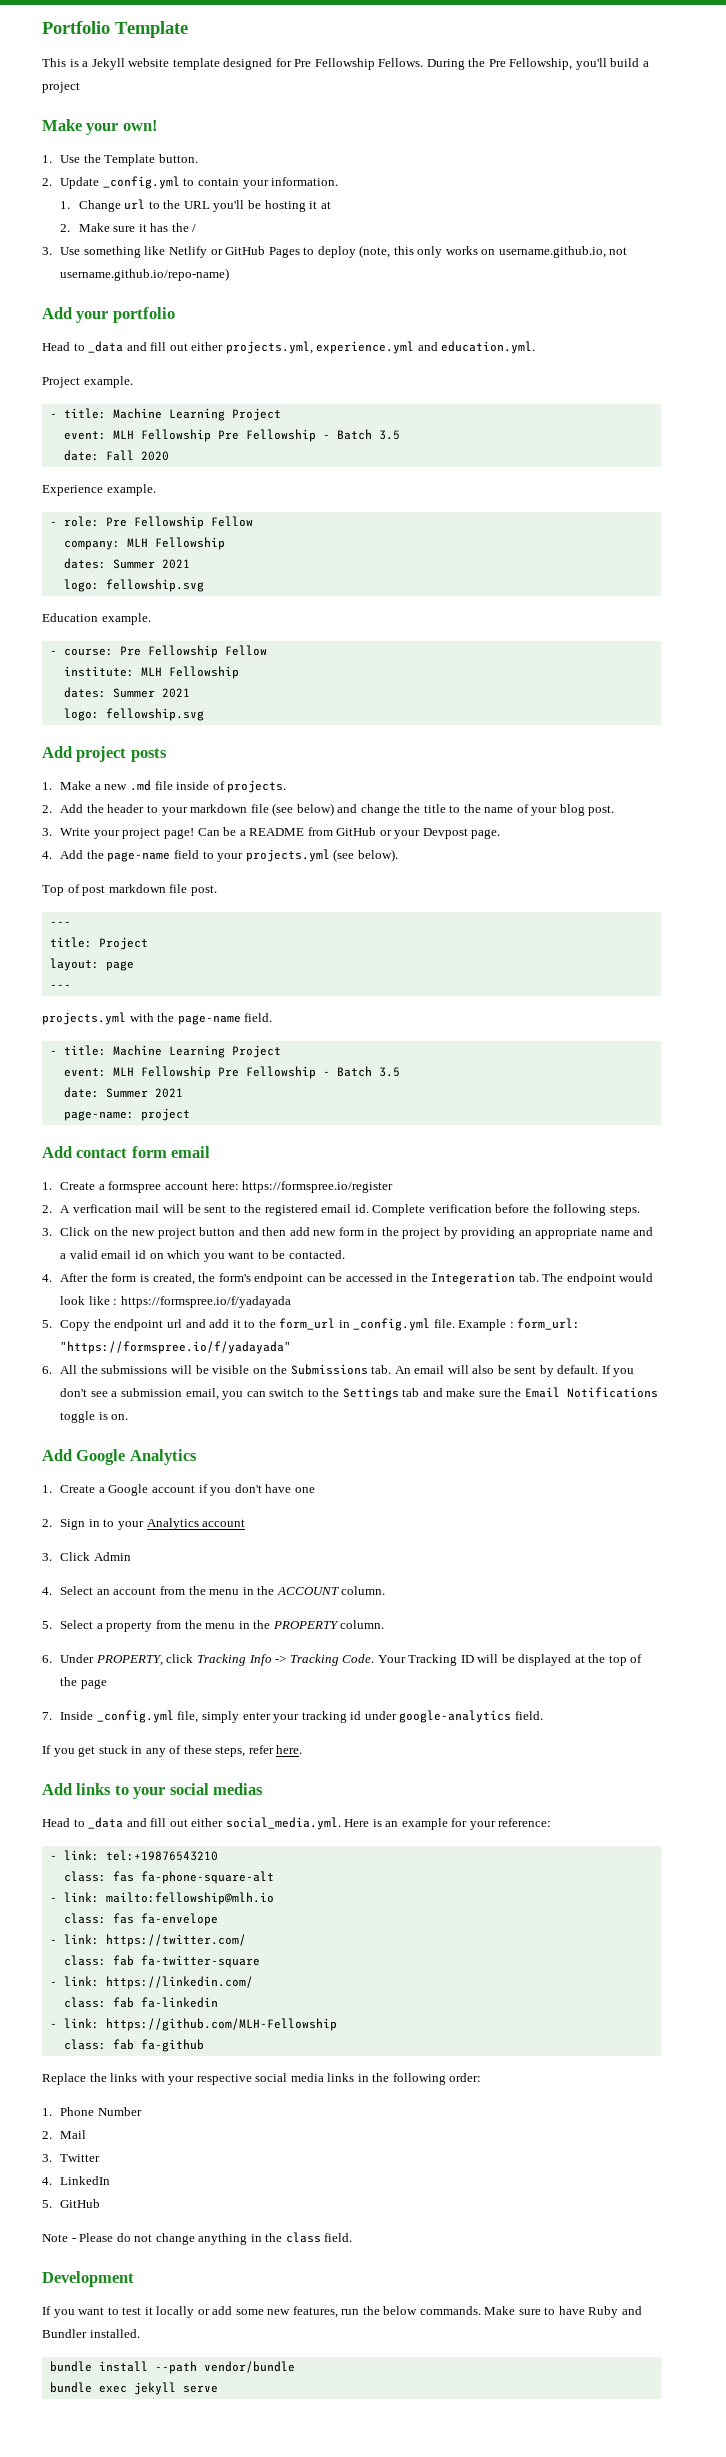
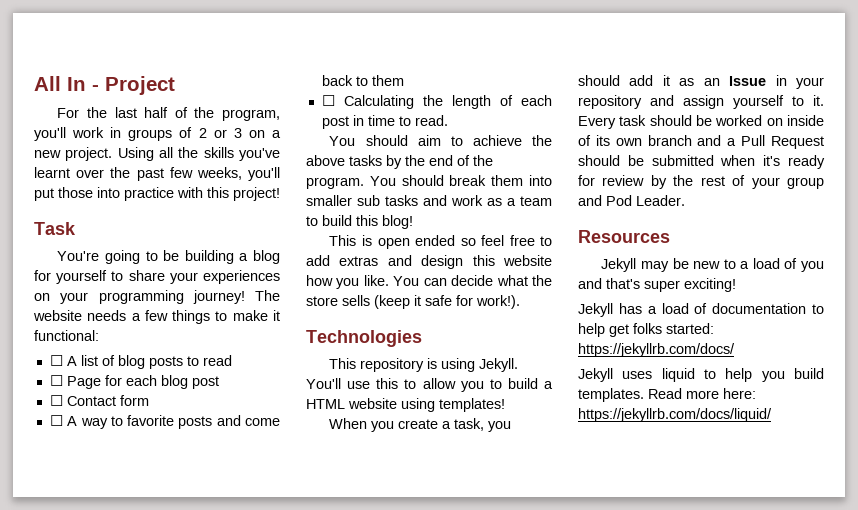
- Portfolio Template
- This is a Jekyll website template designed for Pre Fellowship Fellows. During the Pre Fellowship, you'll build a project
- Make your own!
- 1. Use the Template button.
- 2. Update _config.yml to contain your information.
- 1. Change url to the URL you'll be hosting it at
- 2. Make sure it has the /
- 3. Use something like Netlify or GitHub Pages to deploy (note, this only works on username.github.io, not username.github.io/repo-name)
- Add your portfolio
- Head to _data and fill out either projects.yml, experience.yml and education.yml.
- Project example.
- - title: Machine Learning Project
- event: MLH Fellowship Pre Fellowship - Batch 3.5
- date: Fall 2020
- Experience example.
- - role: Pre Fellowship Fellow
- company: MLH Fellowship
- dates: Summer 2021
- logo: fellowship.svg
- Education example.
- - course: Pre Fellowship Fellow
- institute: MLH Fellowship
- dates: Summer 2021
- logo: fellowship.svg
- Add project posts
- 1. Make a new .md file inside of projects.
- 2. Add the header to your markdown file (see below) and change the title to the name of your blog post.
- 3. Write your project page! Can be a README from GitHub or your Devpost page.
- 4. Add the page-name field to your projects.yml (see below).
- Top of post markdown file post.
- ---
- title: Project
- layout: page
- ---
- projects.yml with the page-name field.
- - title: Machine Learning Project
- event: MLH Fellowship Pre Fellowship - Batch 3.5
- date: Summer 2021
- page-name: project
- Add contact form email
- 1. Create a formspree account here: https://formspree.io/register
- 2. A verfication mail will be sent to the registered email id. Complete verification before the following steps.
- 3. Click on the new project button and then add new form in the project by providing an appropriate name and a valid email id on which you want to be contacted.
- 4. After the form is created, the form's endpoint can be accessed in the Integeration tab. The endpoint would look like : https://formspree.io/f/yadayada
- 5. Copy the endpoint url and add it to the form_url in _config.yml file. Example : form_url: "https://formspree.io/f/yadayada"
- 6. All the submissions will be visible on the Submissions tab. An email will also be sent by default. If you don't see a submission email, you can switch to the Settings tab and make sure the Email Notifications toggle is on.
- Add Google Analytics
- 1. Create a Google account if you don't have one
- 2. Sign in to your Analytics account
- 3. Click Admin
- 4. Select an account from the menu in the ACCOUNT column.
- 5. Select a property from the menu in the PROPERTY column.
- 6. Under PROPERTY, click Tracking Info -> Tracking Code. Your Tracking ID will be displayed at the top of the page
- 7. Inside _config.yml file, simply enter your tracking id under google-analytics field.
- If you get stuck in any of these steps, refer here.
- Add links to your social medias
- Head to _data and fill out either social_media.yml. Here is an example for your reference:
- - link: tel:+19876543210
- class: fas fa-phone-square-alt
- - link: mailto:fellowship@mlh.io
- class: fas fa-envelope
- - link: https://twitter.com/
- class: fab fa-twitter-square
- - link: https://linkedin.com/
- class: fab fa-linkedin
- - link: https://github.com/MLH-Fellowship
- class: fab fa-github
- Replace the links with your respective social media links in the following order:
- 1. Phone Number
- 2. Mail
- 3. Twitter
- 4. LinkedIn
- 5. GitHub
- Note - Please do not change anything in the class field.
- Development
- If you want to test it locally or add some new features, run the below commands. Make sure to have Ruby and Bundler installed.
- bundle install --path vendor/bundle
- bundle exec jekyll serve
+ All In - Project
+ For the last half of the program, you'll work in groups of 2 or 3 on a new project. Using all the skills you've learnt over the past few weeks, you'll put those into practice with this project!
+ Task
+ You're going to be building a blog for yourself to share your experiences on your programming journey! The website needs a few things to make it functional:
+ ☐ A list of blog posts to read
+ ☐ Page for each blog post
+ ☐ Contact form
+ ☐ A way to favorite posts and come back to them
+ ☐ Calculating the length of each post in time to read.
+ You should aim to achieve the above tasks by the end of the program. You should break them into smaller sub tasks and work as a team to build this blog!
+ This is open ended so feel free to add extras and design this website how you like. You can decide what the store sells (keep it safe for work!).
+ Technologies
+ This repository is using Jekyll. You'll use this to allow you to build a HTML website using templates!
+ When you create a task, you should add it as an Issue in your repository and assign yourself to it. Every task should be worked on inside of its own branch and a Pull Request should be submitted when it's ready for review by the rest of your group and Pod Leader.
+ Resources
+ Jekyll may be new to a load of you and that's super exciting!
+ Jekyll has a load of documentation to help get folks started: https://jekyllrb.com/docs/
+ Jekyll uses liquid to help you build templates. Read more here: https://jekyllrb.com/docs/liquid/

